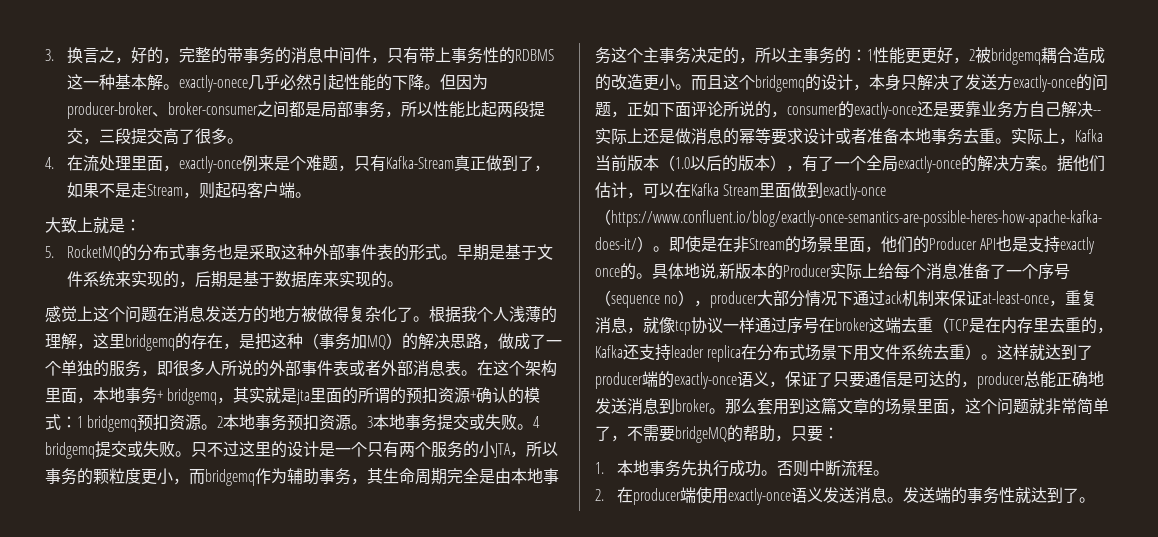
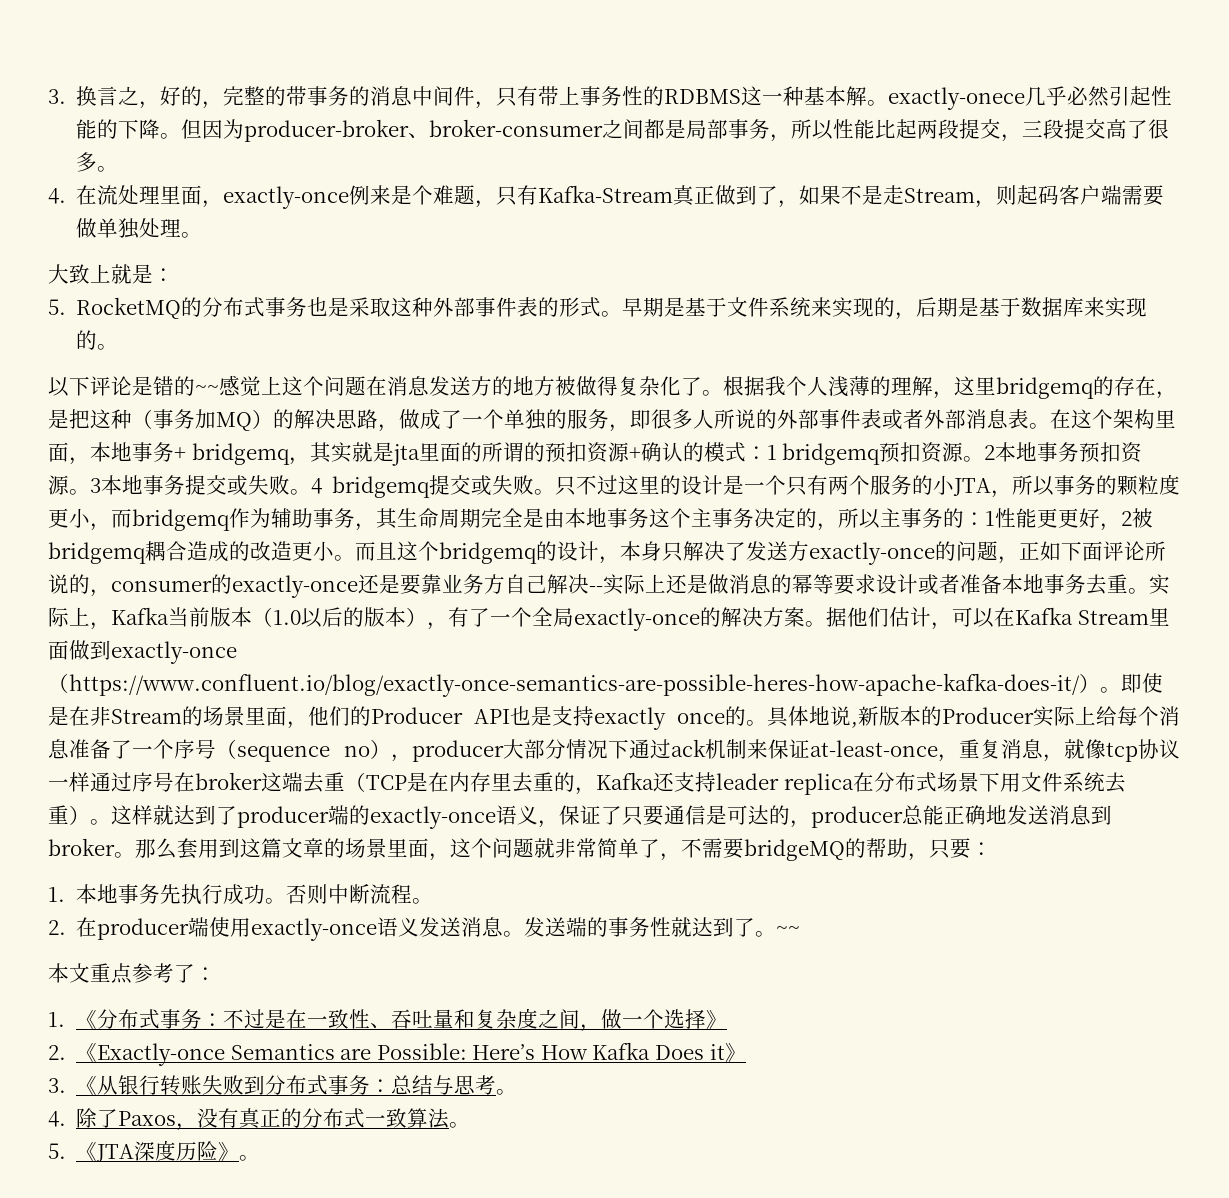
- 4.在流处理里面，exactly-once例来是个难题，只有Kafka-Stream真正做到了，如果不是走Stream，则起码客户端。
+ 4.在流处理里面，exactly-once例来是个难题，只有Kafka-Stream真正做到了，如果不是走Stream，则起码客户端需要做单独处理。
- 感觉上这个问题在消息发送方的地方被做得复杂化了。
+ 以下评论是错的~~感觉上这个问题在消息发送方的地方被做得复杂化了。
- 发送端的事务性就达到了。
+ 发送端的事务性就达到了。~~
+ 本文重点参考了：
+ 1.《分布式事务：不过是在一致性、吞吐量和复杂度之间，做一个选择》
+ 2.《Exactly-once Semantics are Possible: Here’s How Kafka Does it》
+ 3.《从银行转账失败到分布式事务：总结与思考。
+ 4.除了Paxos，没有真正的分布式一致算法。
+ 5.《JTA深度历险》。

